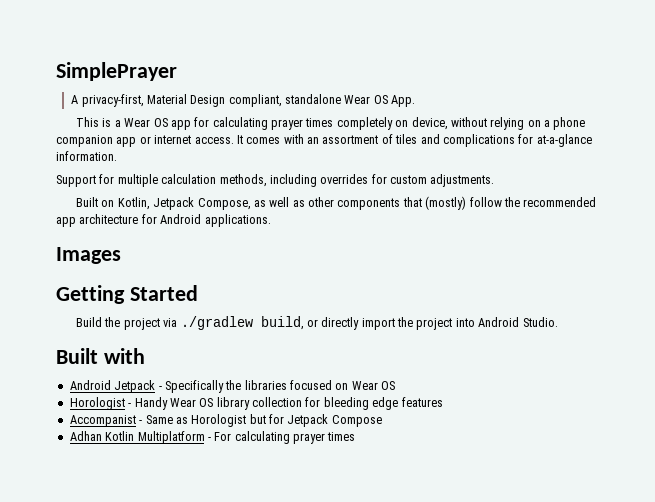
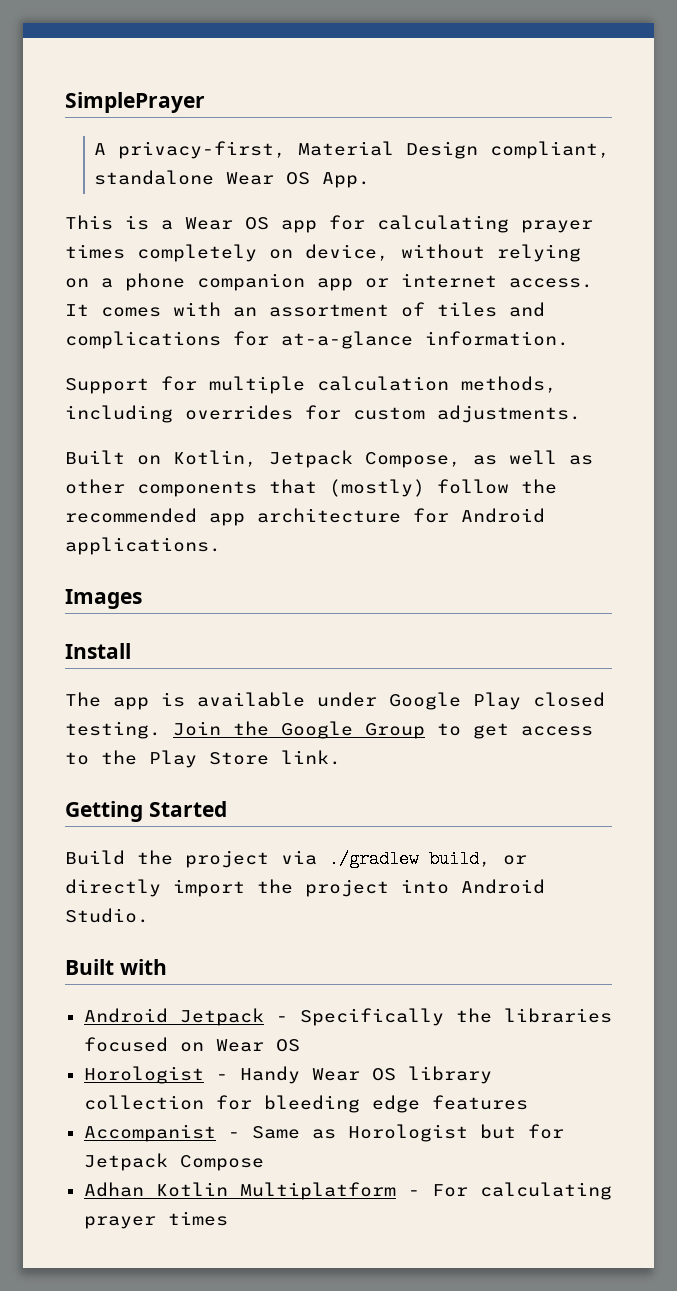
+ Install
+ The app is available under Google Play closed testing. Join the Google Group to get access to the Play Store link.

